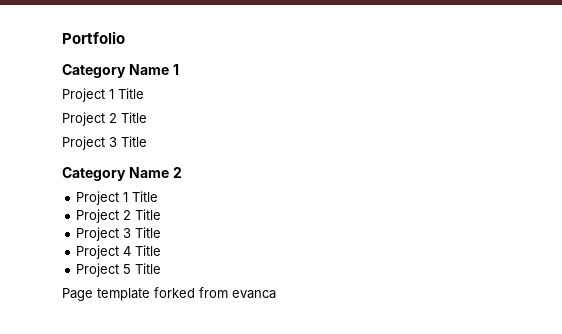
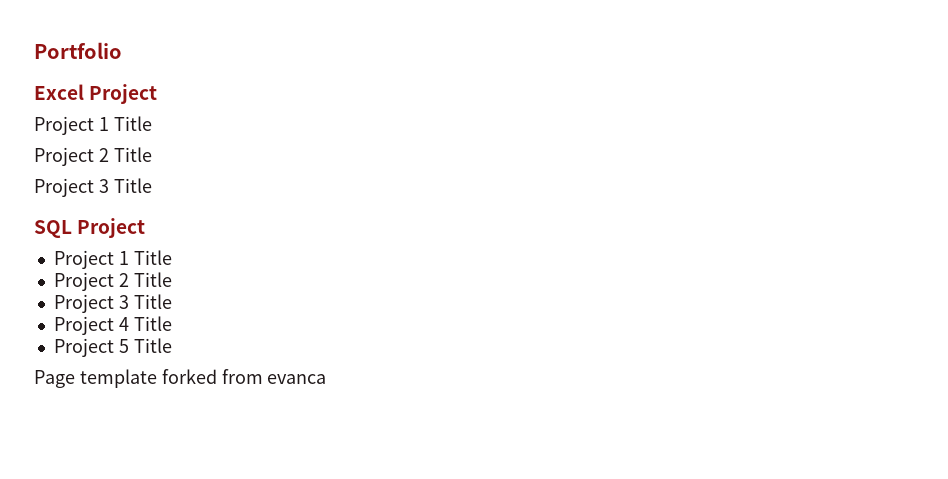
- Category Name 1
+ Excel Project
  Project 1 Title
  Project 2 Title
  Project 3 Title
- Category Name 2
+ SQL Project

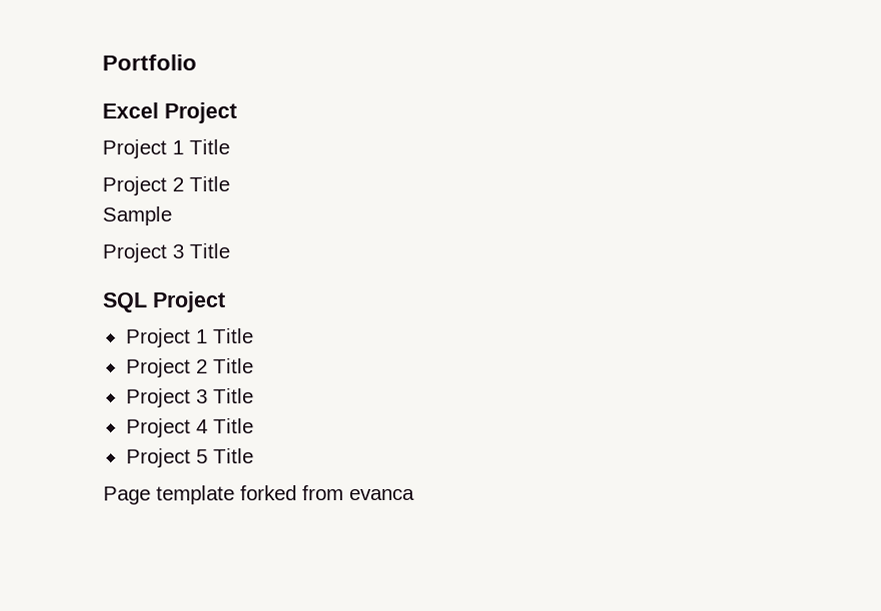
+ Sample

